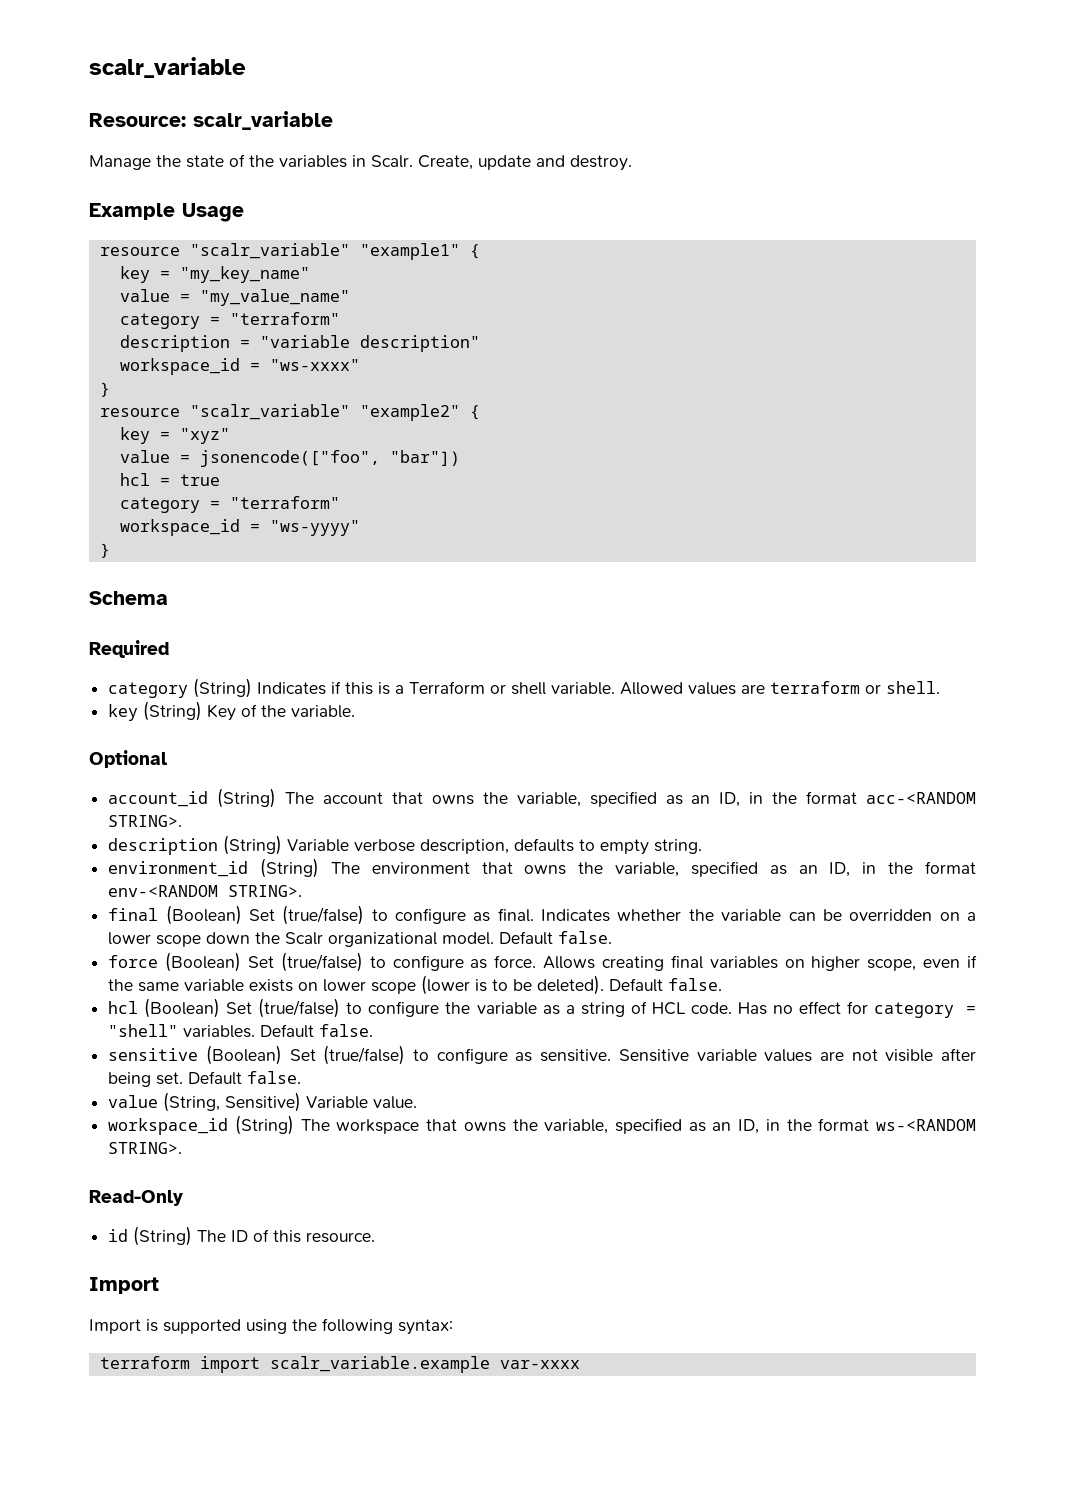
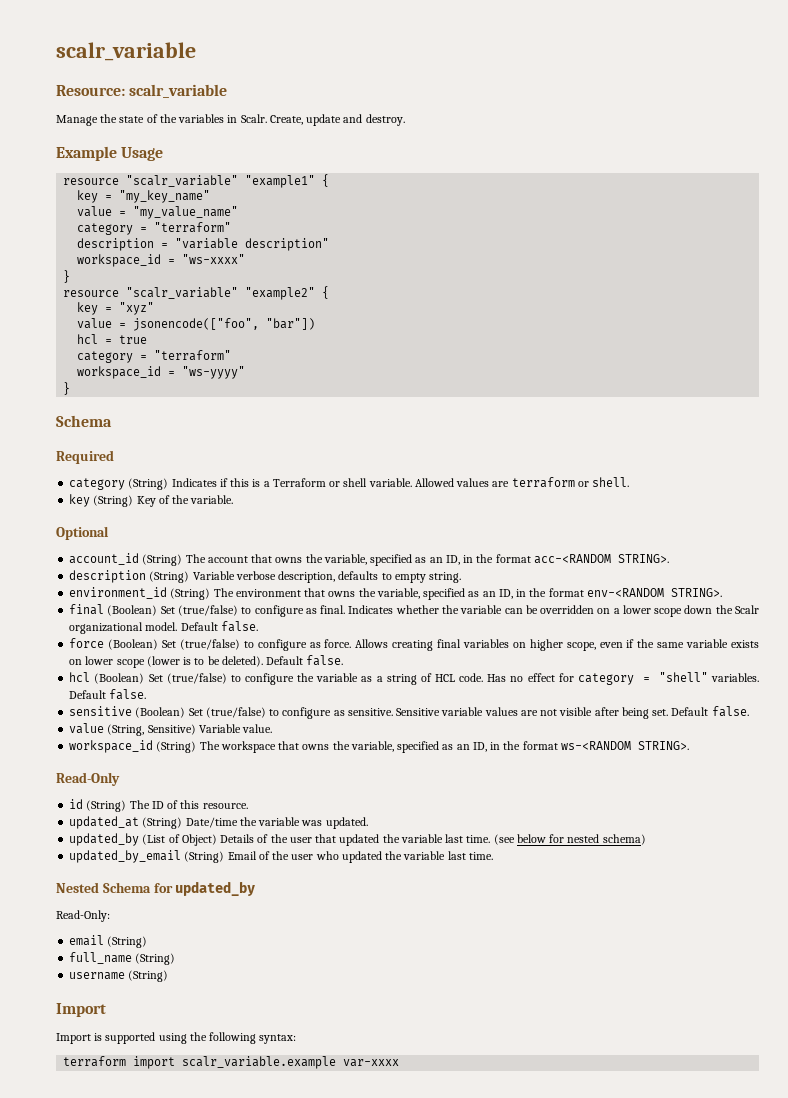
+ updated_at (String) Date/time the variable was updated.
+ updated_by (List of Object) Details of the user that updated the variable last time. (see below for nested schema)
+ updated_by_email (String) Email of the user who updated the variable last time.
+ Nested Schema for updated_by
+ Read-Only:
+ email (String)
+ full_name (String)
+ username (String)

